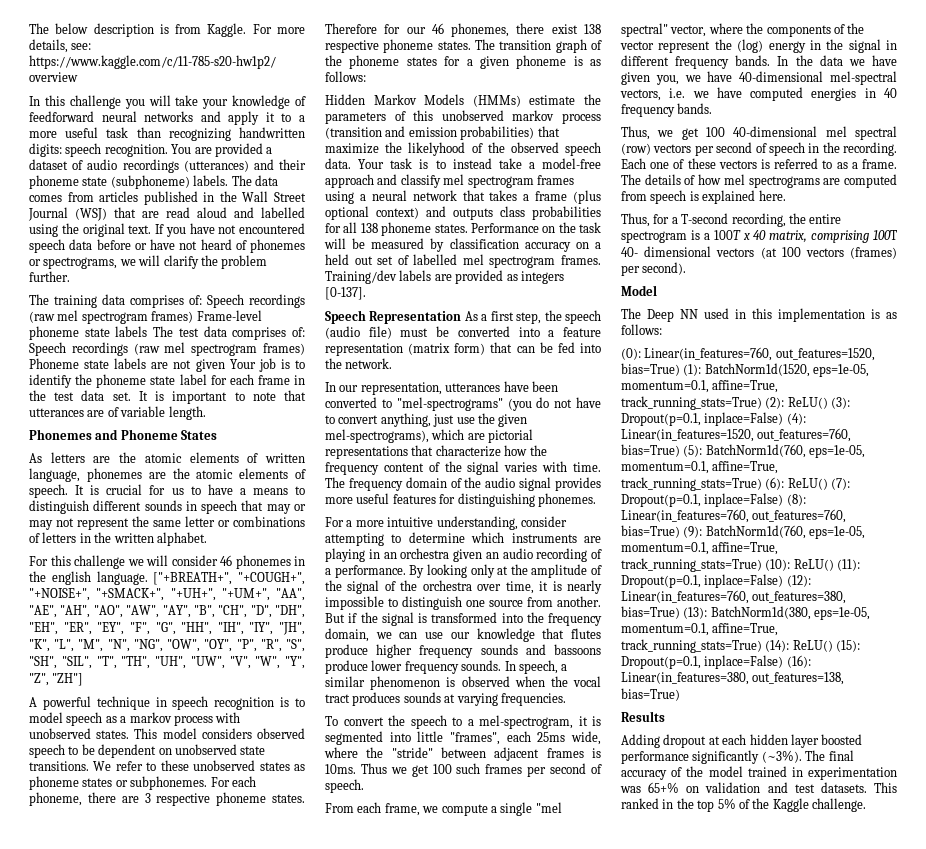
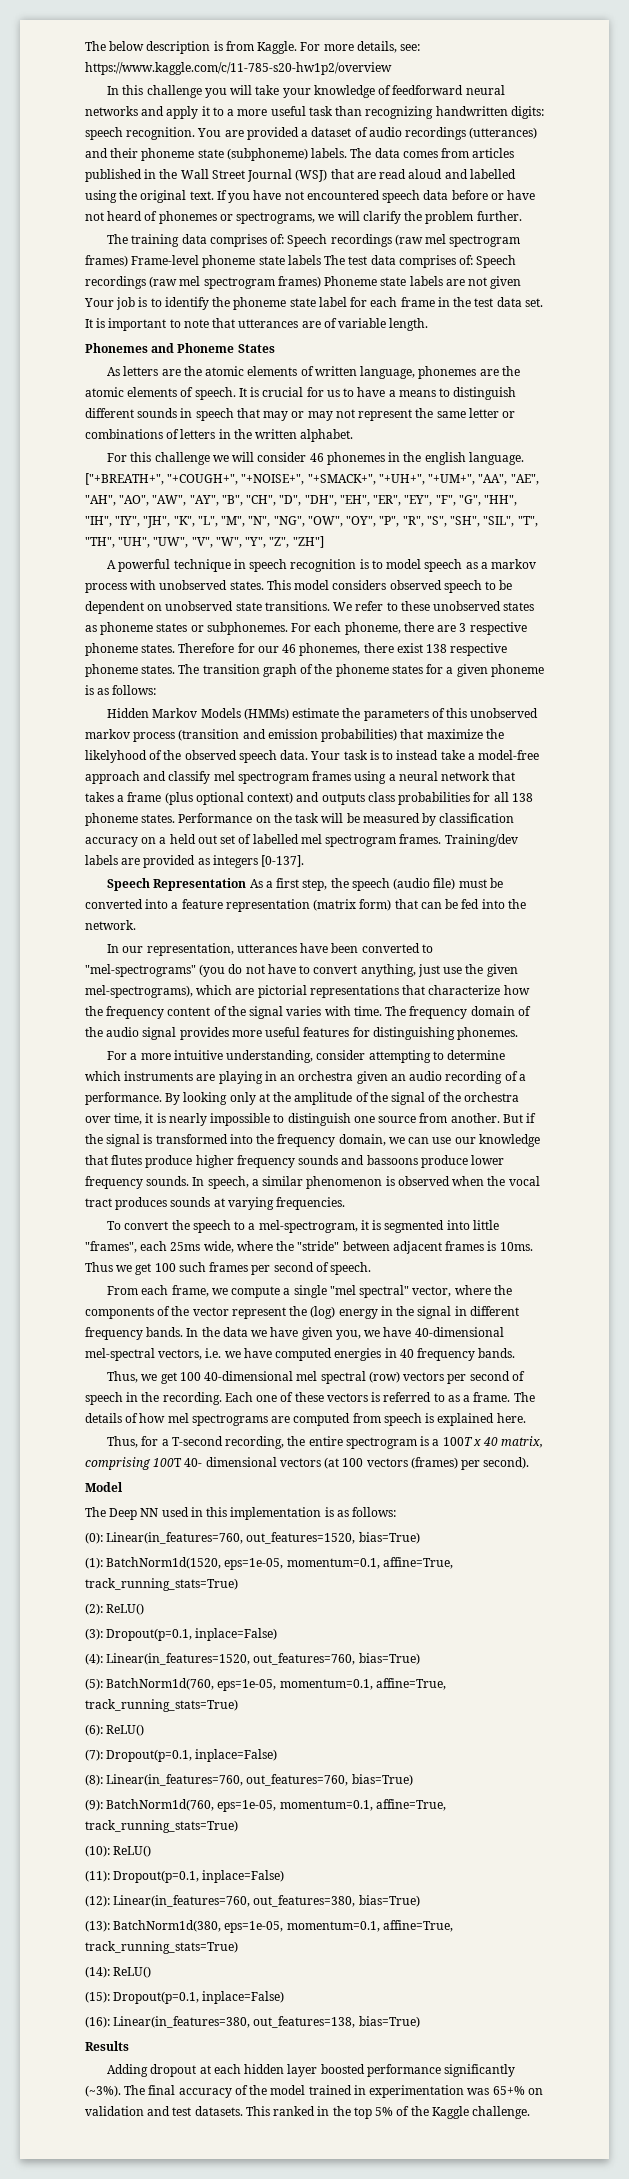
- Linear(in_features=760, out_features=1520, bias=True) (1):
+ Linear(in_features=760, out_features=1520, bias=True)
+ (1):
- BatchNorm1d(1520, eps=1e-05, momentum=0.1, affine=True, track_running_stats=True) (2): ReLU() (3): Dropout(p=0.1, inplace=False) (4):
+ BatchNorm1d(1520, eps=1e-05, momentum=0.1, affine=True, track_running_stats=True)
+ (2): ReLU()
+ (3): Dropout(p=0.1, inplace=False)
+ (4):
- Linear(in_features=1520, out_features=760, bias=True) (5): BatchNorm1d(760, eps=1e-05, momentum=0.1, affine=True, track_running_stats=True) (6): ReLU() (7): Dropout(p=0.1, inplace=False) (8):
+ Linear(in_features=1520, out_features=760, bias=True)
+ (5): BatchNorm1d(760, eps=1e-05, momentum=0.1, affine=True, track_running_stats=True)
+ (6): ReLU()
+ (7): Dropout(p=0.1, inplace=False)
+ (8):
- Linear(in_features=760, out_features=760, bias=True) (9): BatchNorm1d(760, eps=1e-05, momentum=0.1, affine=True, track_running_stats=True) (10): ReLU() (11): Dropout(p=0.1, inplace=False) (12):
+ Linear(in_features=760, out_features=760, bias=True)
+ (9): BatchNorm1d(760, eps=1e-05, momentum=0.1, affine=True, track_running_stats=True)
+ (10): ReLU()
+ (11): Dropout(p=0.1, inplace=False)
+ (12):
- Linear(in_features=760, out_features=380, bias=True) (13):
+ Linear(in_features=760, out_features=380, bias=True)
+ (13):
- BatchNorm1d(380, eps=1e-05, momentum=0.1, affine=True, track_running_stats=True) (14): ReLU() (15): Dropout(p=0.1, inplace=False) (16):
+ BatchNorm1d(380, eps=1e-05, momentum=0.1, affine=True, track_running_stats=True)
+ (14): ReLU()
+ (15): Dropout(p=0.1, inplace=False)
+ (16):

